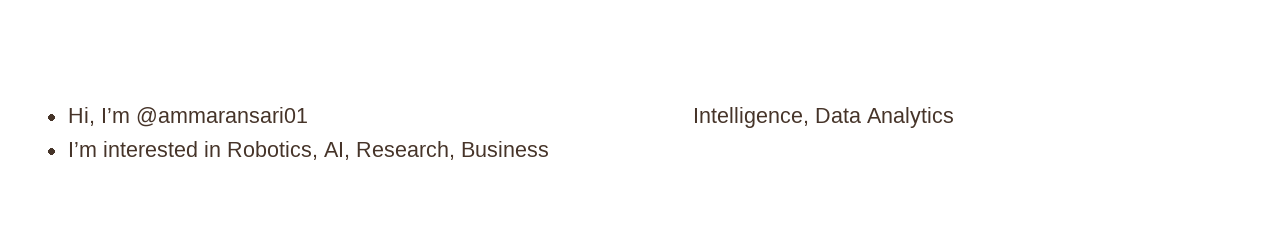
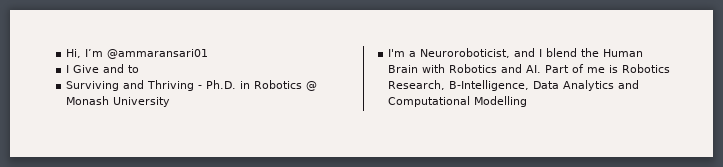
- I’m interested in Robotics, AI, Research, Business Intelligence, Data Analytics
+ I Give and to
+ Surviving and Thriving - Ph.D. in Robotics @ Monash University
+ I'm a Neuroroboticist, and I blend the Human Brain with Robotics and AI. Part of me is Robotics Research, B-Intelligence, Data Analytics and Computational Modelling

